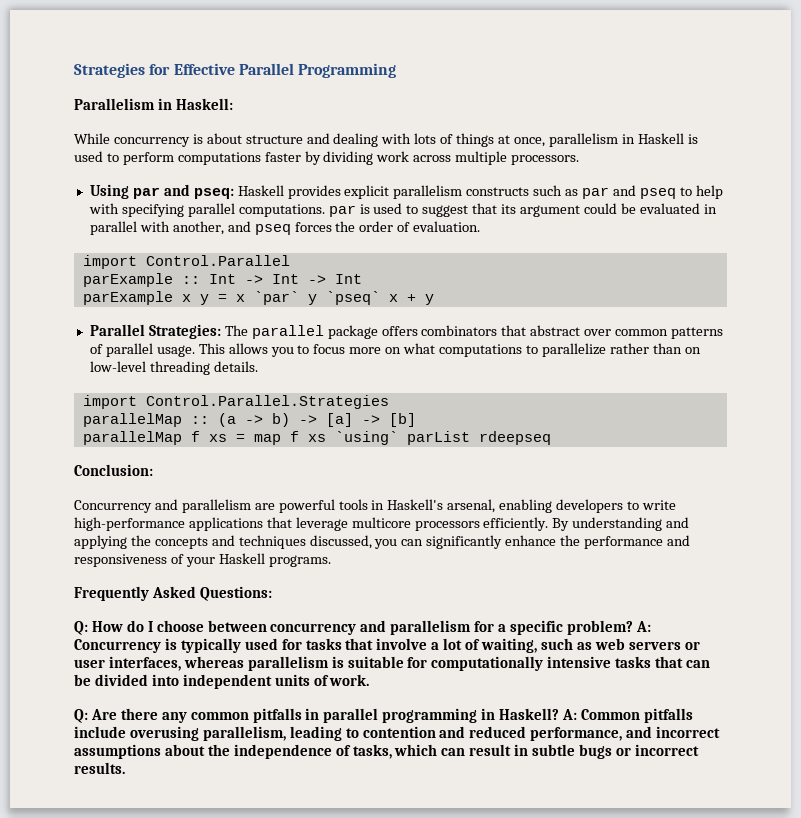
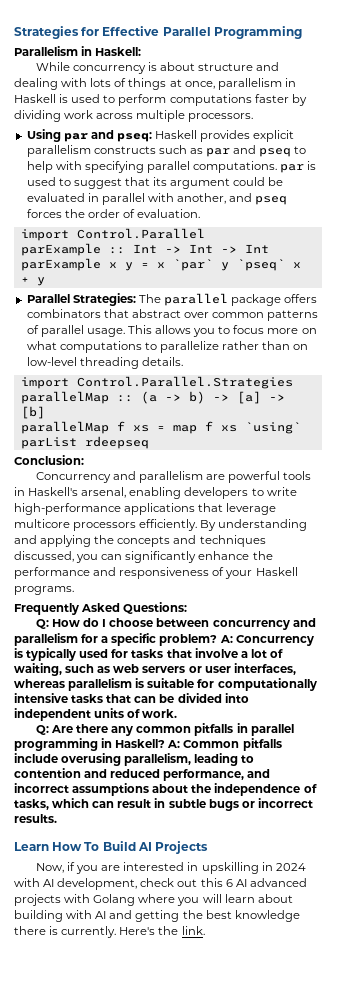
+ Learn How To Build AI Projects
+ Now, if you are interested in upskilling in 2024 with AI development, check out this 6 AI advanced projects with Golang where you will learn about building with AI and getting the best knowledge there is currently. Here's the link.

